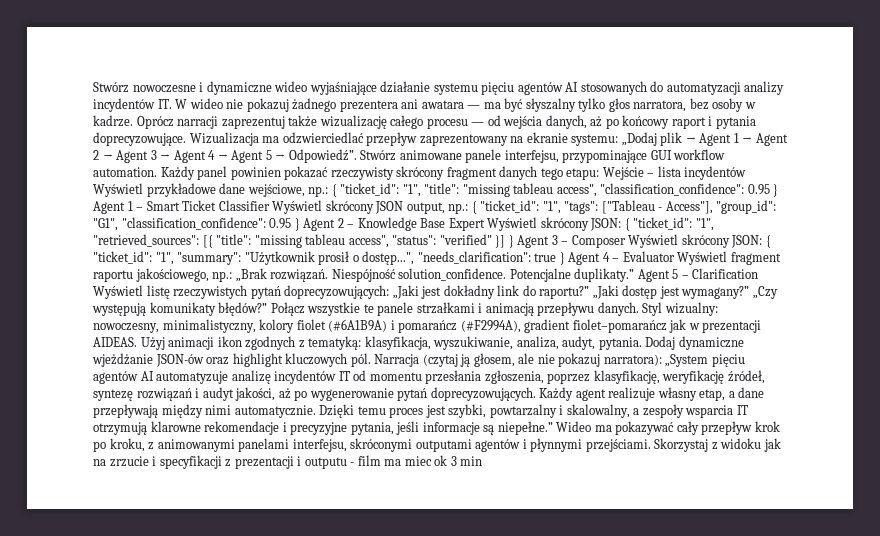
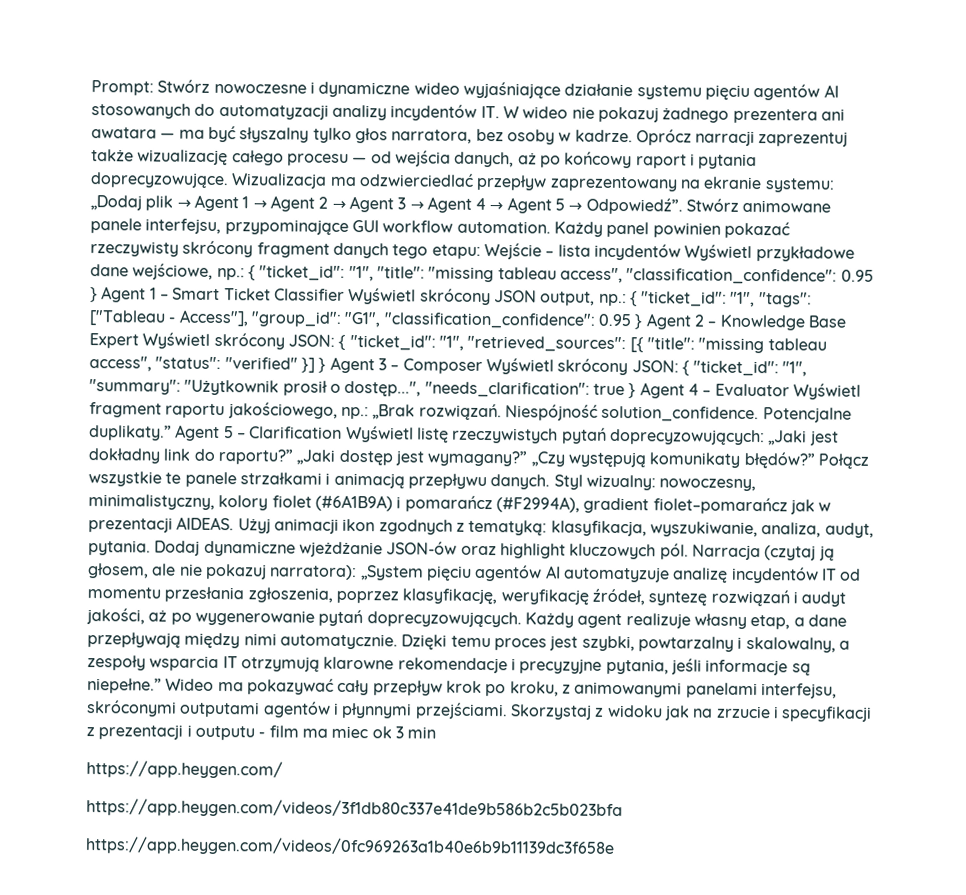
- Stwórz nowoczesne i dynamiczne wideo wyjaśniające działanie systemu pięciu agentów AI stosowanych do automatyzacji analizy incydentów IT. W wideo nie pokazuj żadnego prezentera ani awatara — ma być słyszalny tylko głos narratora, bez osoby w kadrze.
+ Prompt: Stwórz nowoczesne i dynamiczne wideo wyjaśniające działanie systemu pięciu agentów AI stosowanych do automatyzacji analizy incydentów IT. W wideo nie pokazuj żadnego prezentera ani awatara — ma być słyszalny tylko głos narratora, bez osoby w kadrze.
+ https://app.heygen.com/
+ https://app.heygen.com/videos/3f1db80c337e41de9b586b2c5b023bfa
+ https://app.heygen.com/videos/0fc969263a1b40e6b9b11139dc3f658e

